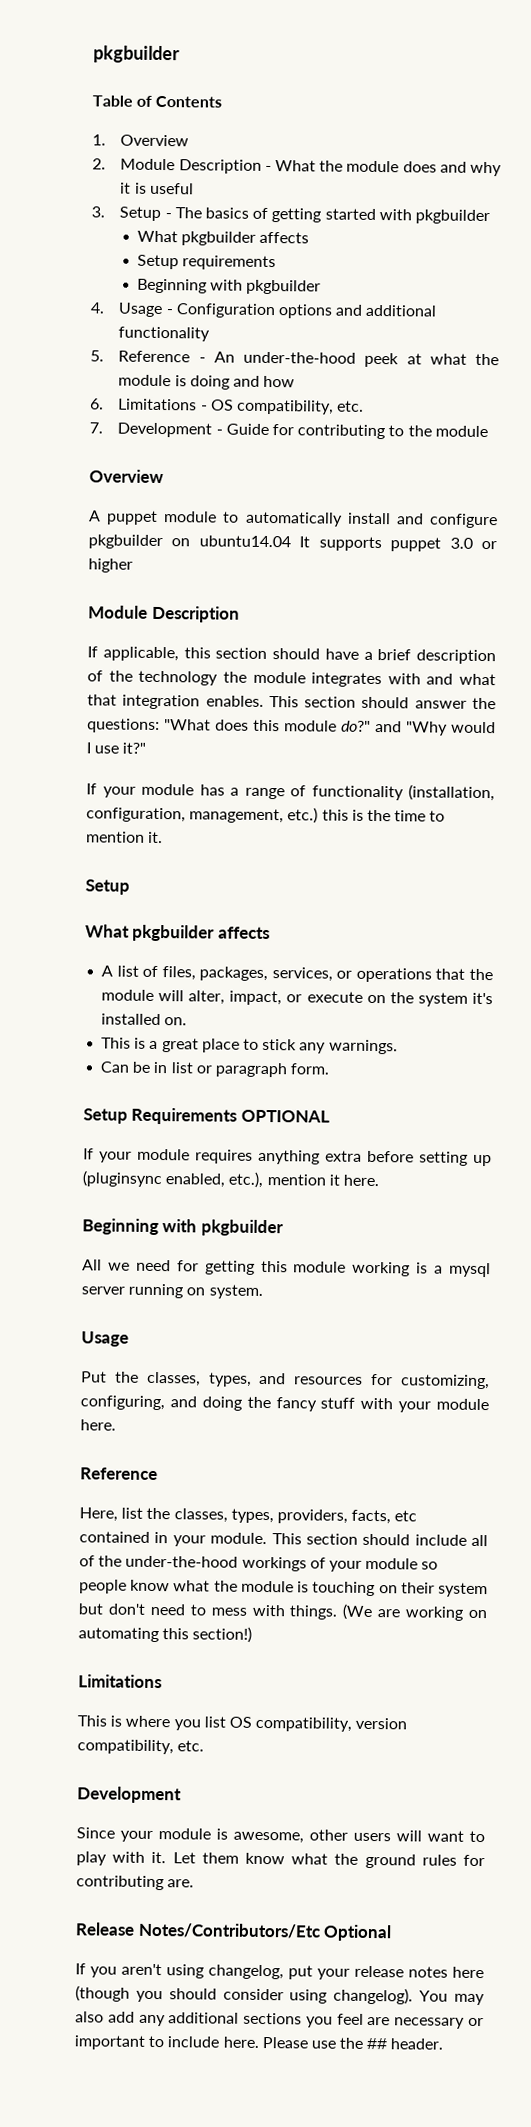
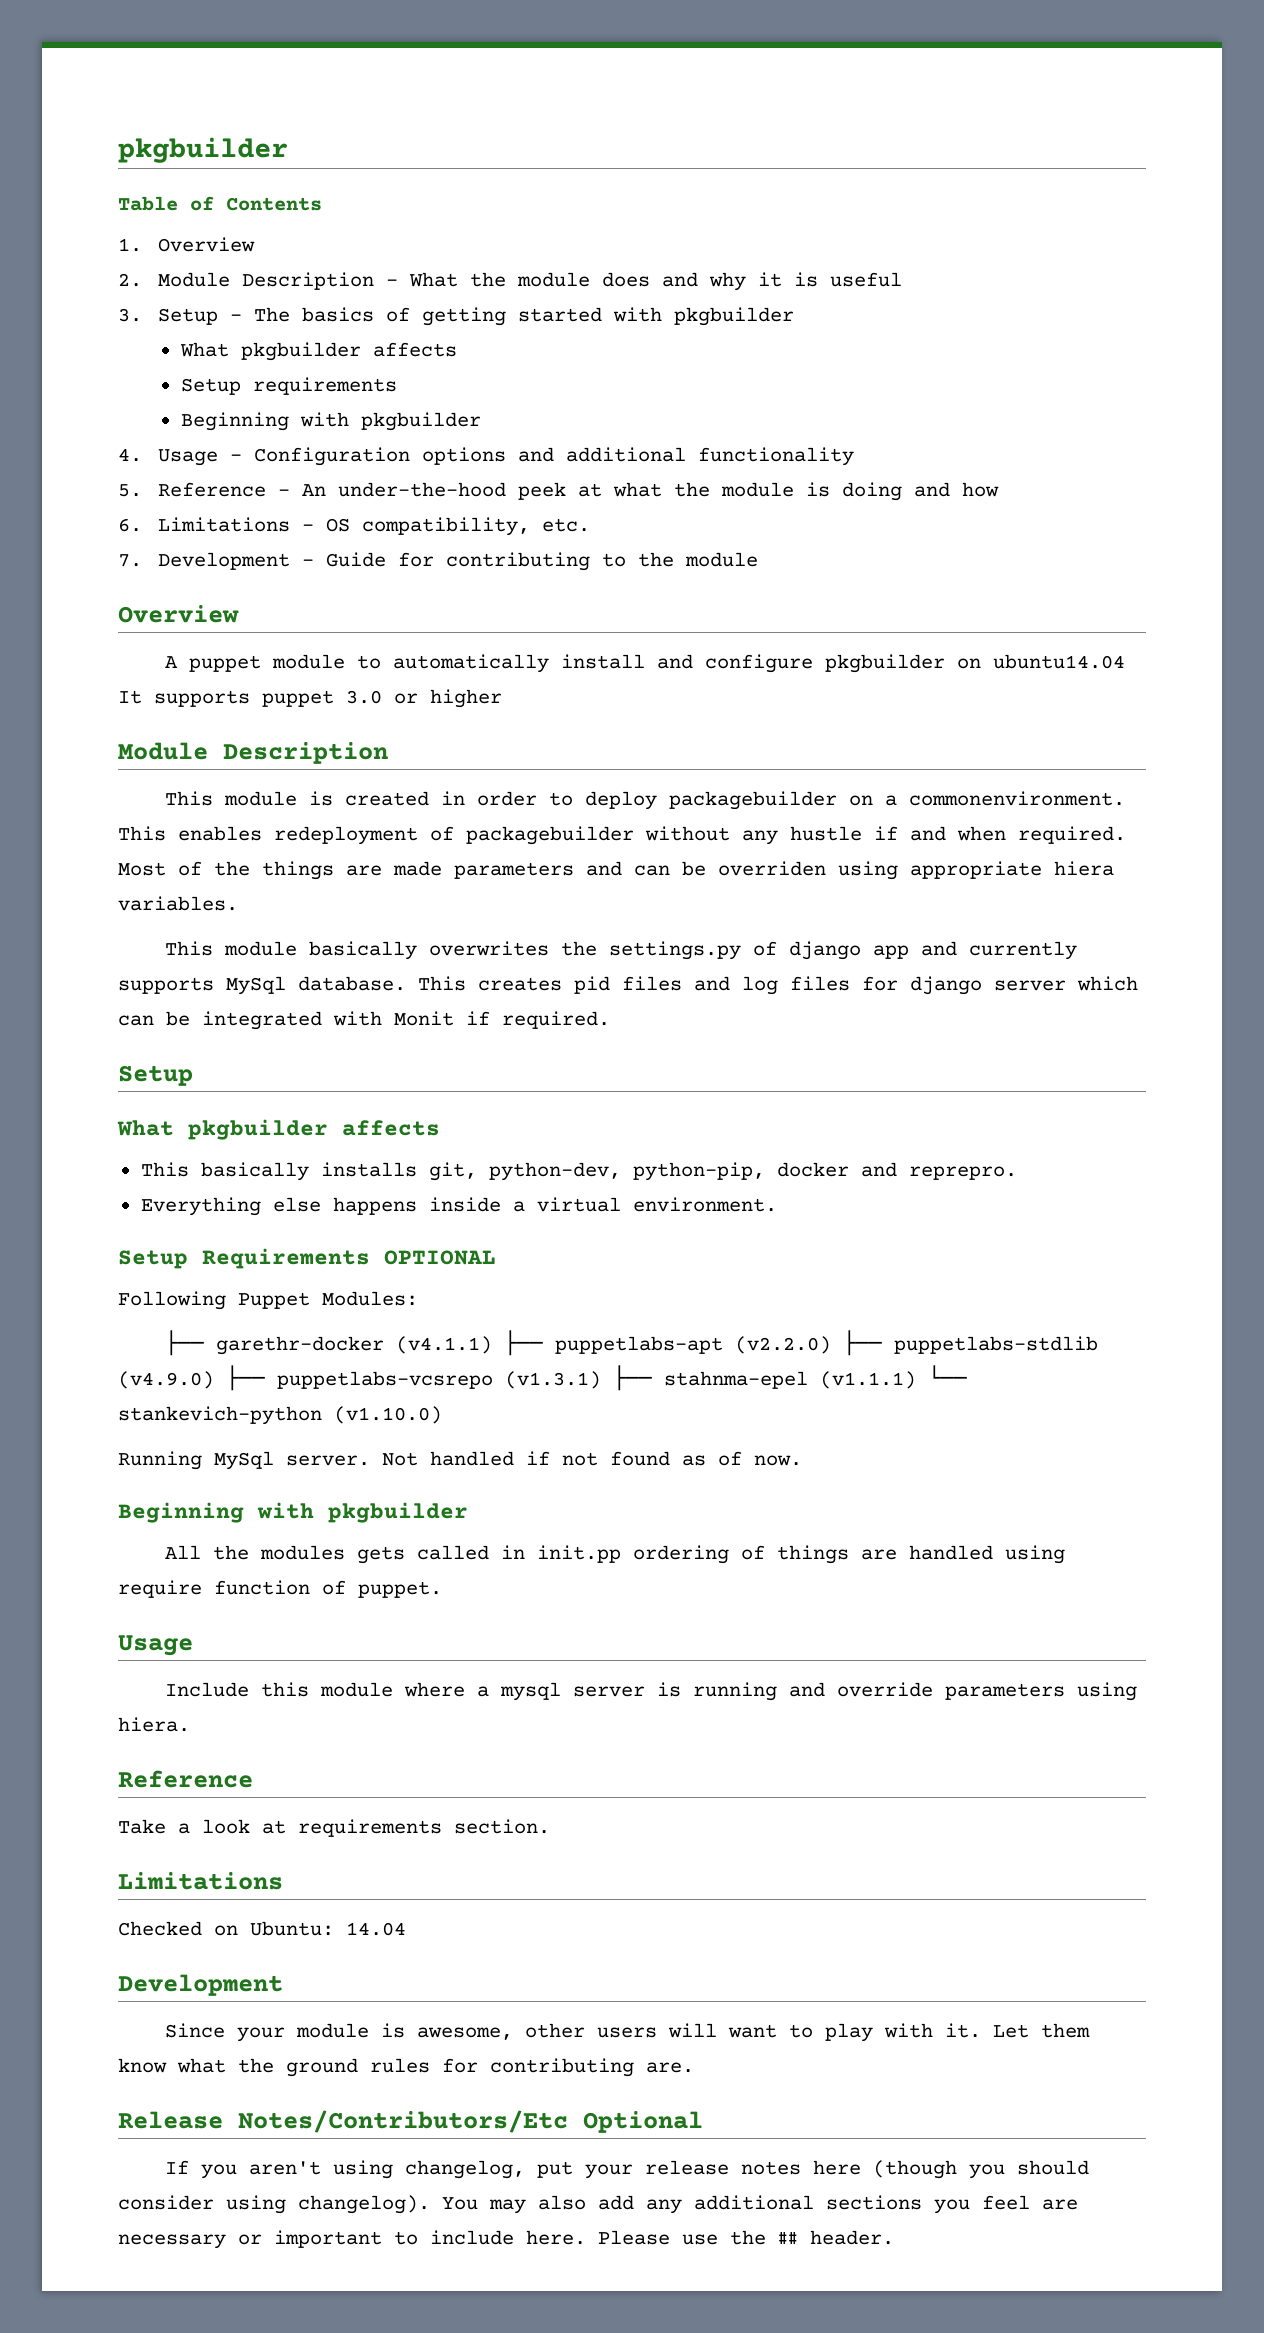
- If applicable, this section should have a brief description of the technology the module integrates with and what that integration enables. This section should answer the questions: "What does this module do?" and "Why would I use it?"
- If your module has a range of functionality (installation, configuration, management, etc.) this is the time to mention it.
+ This module is created in order to deploy packagebuilder on a commonenvironment. This enables redeployment of packagebuilder without any hustle if and when required. Most of the things are made parameters and can be overriden using appropriate hiera variables.
+ This module basically overwrites the settings.py of django app and currently supports MySql database. This creates pid files and log files for django server which can be integrated with Monit if required.
  Setup
  What pkgbuilder affects
- A list of files, packages, services, or operations that the module will alter, impact, or execute on the system it's installed on.
- This is a great place to stick any warnings.
- Can be in list or paragraph form.
+ This basically installs git, python-dev, python-pip, docker and reprepro.
+ Everything else happens inside a virtual environment.
  Setup Requirements OPTIONAL
- If your module requires anything extra before setting up (pluginsync enabled, etc.), mention it here.
+ Following Puppet Modules:
+ ├── garethr-docker (v4.1.1) ├── puppetlabs-apt (v2.2.0) ├── puppetlabs-stdlib (v4.9.0) ├── puppetlabs-vcsrepo (v1.3.1) ├── stahnma-epel (v1.1.1) └── stankevich-python (v1.10.0)
+ Running MySql server. Not handled if not found as of now.
  Beginning with pkgbuilder
- All we need for getting this module working is a mysql server running on system.
+ All the modules gets called in init.pp ordering of things are handled using require function of puppet.
  Usage
- Put the classes, types, and resources for customizing, configuring, and doing the fancy stuff with your module here.
+ Include this module where a mysql server is running and override parameters using hiera.
  Reference
- Here, list the classes, types, providers, facts, etc contained in your module. This section should include all of the under-the-hood workings of your module so people know what the module is touching on their system but don't need to mess with things. (We are working on automating this section!)
+ Take a look at requirements section.
  Limitations
- This is where you list OS compatibility, version compatibility, etc.
+ Checked on Ubuntu: 14.04

